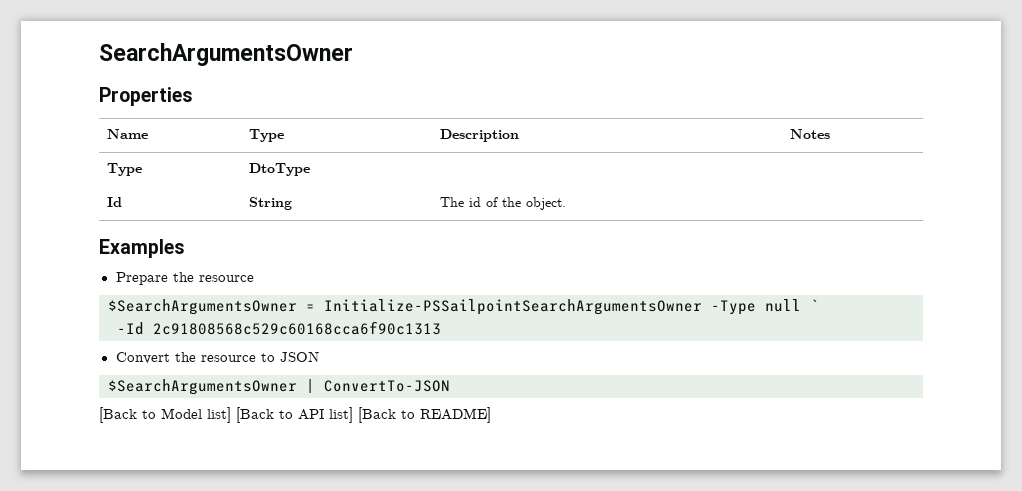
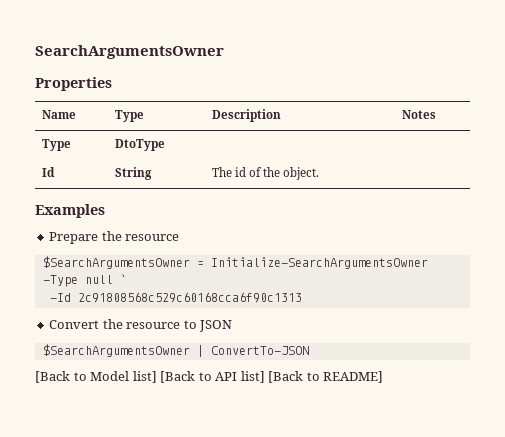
- $SearchArgumentsOwner = Initialize-PSSailpointSearchArgumentsOwner -Type null `
+ $SearchArgumentsOwner = Initialize-SearchArgumentsOwner -Type null `

